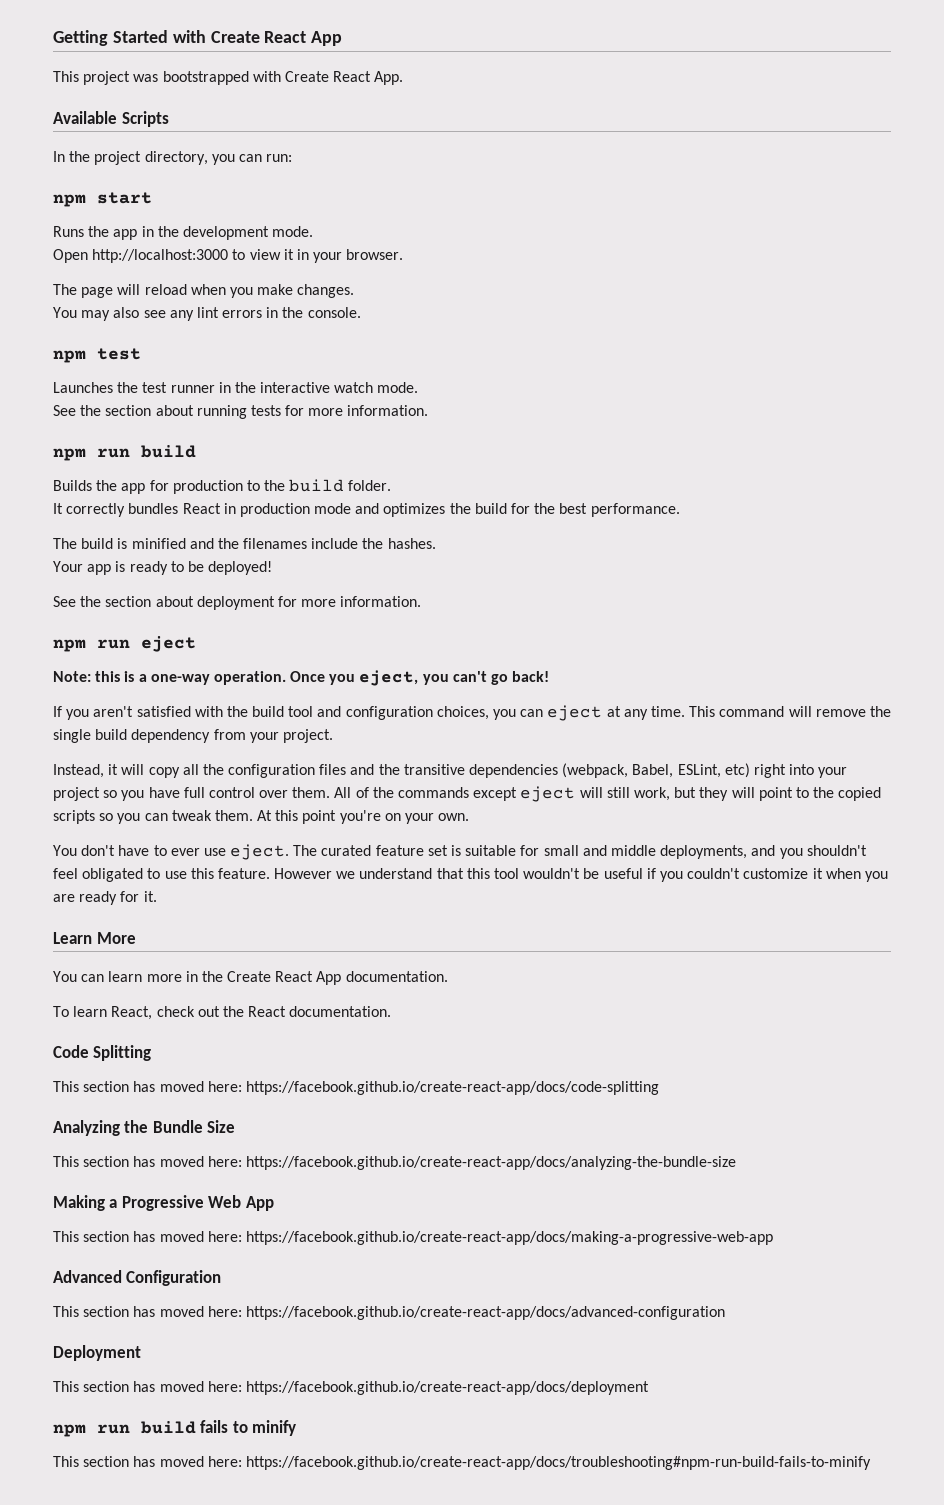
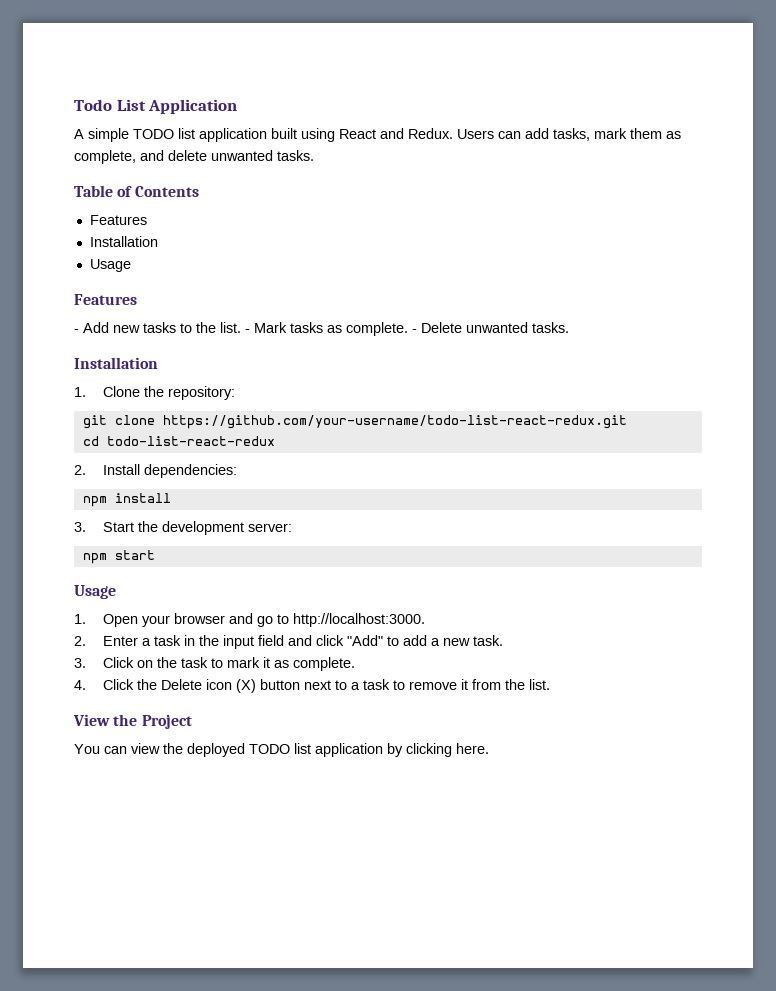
- Getting Started with Create React App
- This project was bootstrapped with Create React App.
- Available Scripts
- In the project directory, you can run:
+ Todo List Application
+ A simple TODO list application built using React and Redux. Users can add tasks, mark them as complete, and delete unwanted tasks.
+ Table of Contents
+ Features
+ Installation
+ Usage
+ Features
+ - Add new tasks to the list. - Mark tasks as complete. - Delete unwanted tasks.
+ Installation
+ 1. Clone the repository:
+ git clone https://github.com/your-username/todo-list-react-redux.git
+ cd todo-list-react-redux
+ 2. Install dependencies:
+ npm install
+ 3. Start the development server:
  npm start
- Runs the app in the development mode.
- Open http://localhost:3000 to view it in your browser.
- The page will reload when you make changes.
- You may also see any lint errors in the console.
- npm test
- Launches the test runner in the interactive watch mode.
- See the section about running tests for more information.
- npm run build
- Builds the app for production to the build folder.
- It correctly bundles React in production mode and optimizes the build for the best performance.
- The build is minified and the filenames include the hashes.
- Your app is ready to be deployed!
- See the section about deployment for more information.
- npm run eject
- Note: this is a one-way operation. Once you eject, you can't go back!
- If you aren't satisfied with the build tool and configuration choices, you can eject at any time. This command will remove the single build dependency from your project.
- Instead, it will copy all the configuration files and the transitive dependencies (webpack, Babel, ESLint, etc) right into your project so you have full control over them. All of the commands except eject will still work, but they will point to the copied scripts so you can tweak them. At this point you're on your own.
- You don't have to ever use eject. The curated feature set is suitable for small and middle deployments, and you shouldn't feel obligated to use this feature. However we understand that this tool wouldn't be useful if you couldn't customize it when you are ready for it.
- Learn More
- You can learn more in the Create React App documentation.
- To learn React, check out the React documentation.
- Code Splitting
- This section has moved here: https://facebook.github.io/create-react-app/docs/code-splitting
- Analyzing the Bundle Size
- This section has moved here: https://facebook.github.io/create-react-app/docs/analyzing-the-bundle-size
- Making a Progressive Web App
- This section has moved here: https://facebook.github.io/create-react-app/docs/making-a-progressive-web-app
- Advanced Configuration
- This section has moved here: https://facebook.github.io/create-react-app/docs/advanced-configuration
- Deployment
- This section has moved here: https://facebook.github.io/create-react-app/docs/deployment
- npm run build fails to minify
- This section has moved here: https://facebook.github.io/create-react-app/docs/troubleshooting#npm-run-build-fails-to-minify
+ Usage
+ 1. Open your browser and go to http://localhost:3000.
+ 2. Enter a task in the input field and click "Add" to add a new task.
+ 3. Click on the task to mark it as complete.
+ 4. Click the Delete icon (X) button next to a task to remove it from the list.
+ View the Project
+ You can view the deployed TODO list application by clicking here.

